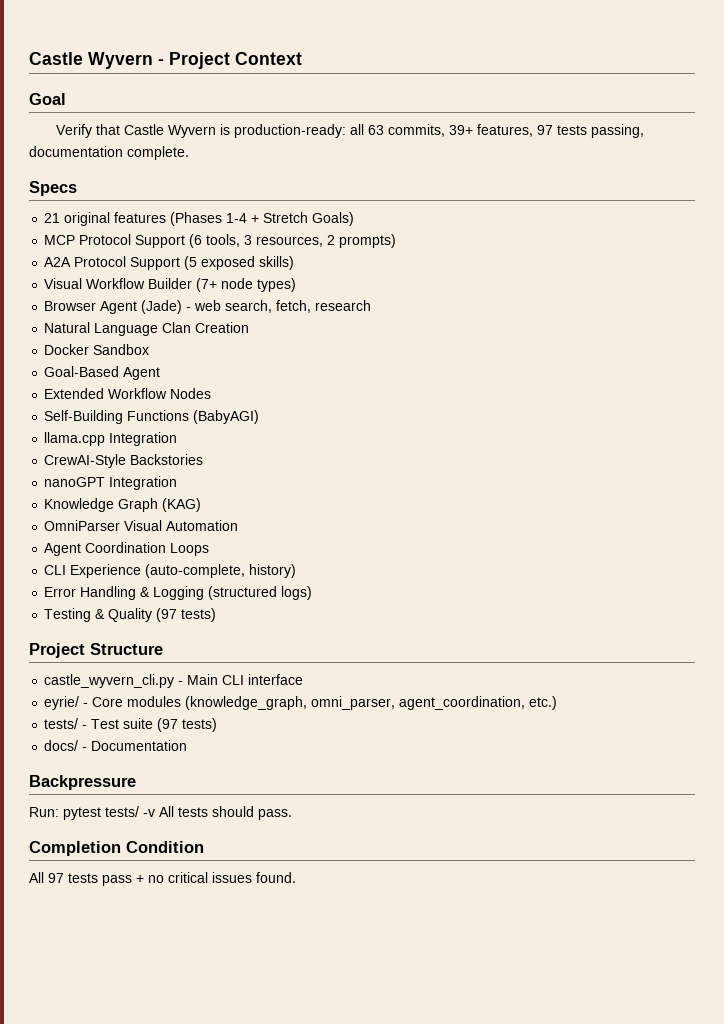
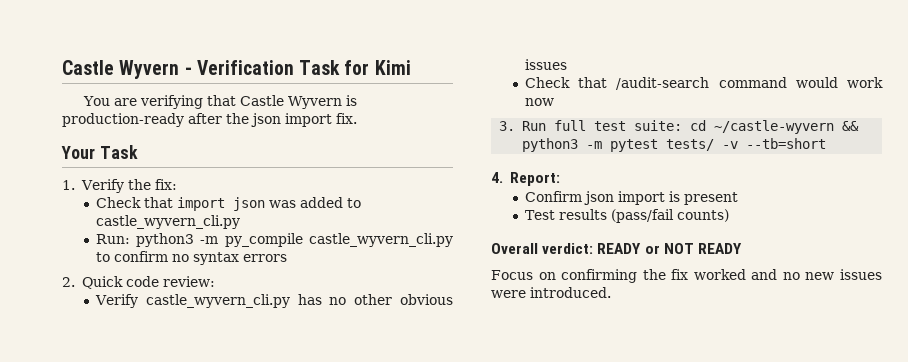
- Castle Wyvern - Project Context
- Goal
- Verify that Castle Wyvern is production-ready: all 63 commits, 39+ features, 97 tests passing, documentation complete.
- Specs
- 21 original features (Phases 1-4 + Stretch Goals)
- MCP Protocol Support (6 tools, 3 resources, 2 prompts)
- A2A Protocol Support (5 exposed skills)
- Visual Workflow Builder (7+ node types)
- Browser Agent (Jade) - web search, fetch, research
- Natural Language Clan Creation
- Docker Sandbox
- Goal-Based Agent
- Extended Workflow Nodes
- Self-Building Functions (BabyAGI)
- llama.cpp Integration
- CrewAI-Style Backstories
- nanoGPT Integration
- Knowledge Graph (KAG)
- OmniParser Visual Automation
- Agent Coordination Loops
- CLI Experience (auto-complete, history)
- Error Handling & Logging (structured logs)
- Testing & Quality (97 tests)
- Project Structure
- castle_wyvern_cli.py - Main CLI interface
- eyrie/ - Core modules (knowledge_graph, omni_parser, agent_coordination, etc.)
- tests/ - Test suite (97 tests)
- docs/ - Documentation
- Backpressure
- Run: pytest tests/ -v All tests should pass.
- Completion Condition
- All 97 tests pass + no critical issues found.
+ Castle Wyvern - Verification Task for Kimi
+ You are verifying that Castle Wyvern is production-ready after the json import fix.
+ Your Task
+ 1. Verify the fix:
+ Check that import json was added to castle_wyvern_cli.py
+ Run: python3 -m py_compile castle_wyvern_cli.py to confirm no syntax errors
+ 2. Quick code review:
+ Verify castle_wyvern_cli.py has no other obvious issues
+ Check that /audit-search command would work now
+ 3. Run full test suite: cd ~/castle-wyvern && python3 -m pytest tests/ -v --tb=short
+ 4. Report:
+ Confirm json import is present
+ Test results (pass/fail counts)
+ Overall verdict: READY or NOT READY
+ Focus on confirming the fix worked and no new issues were introduced.

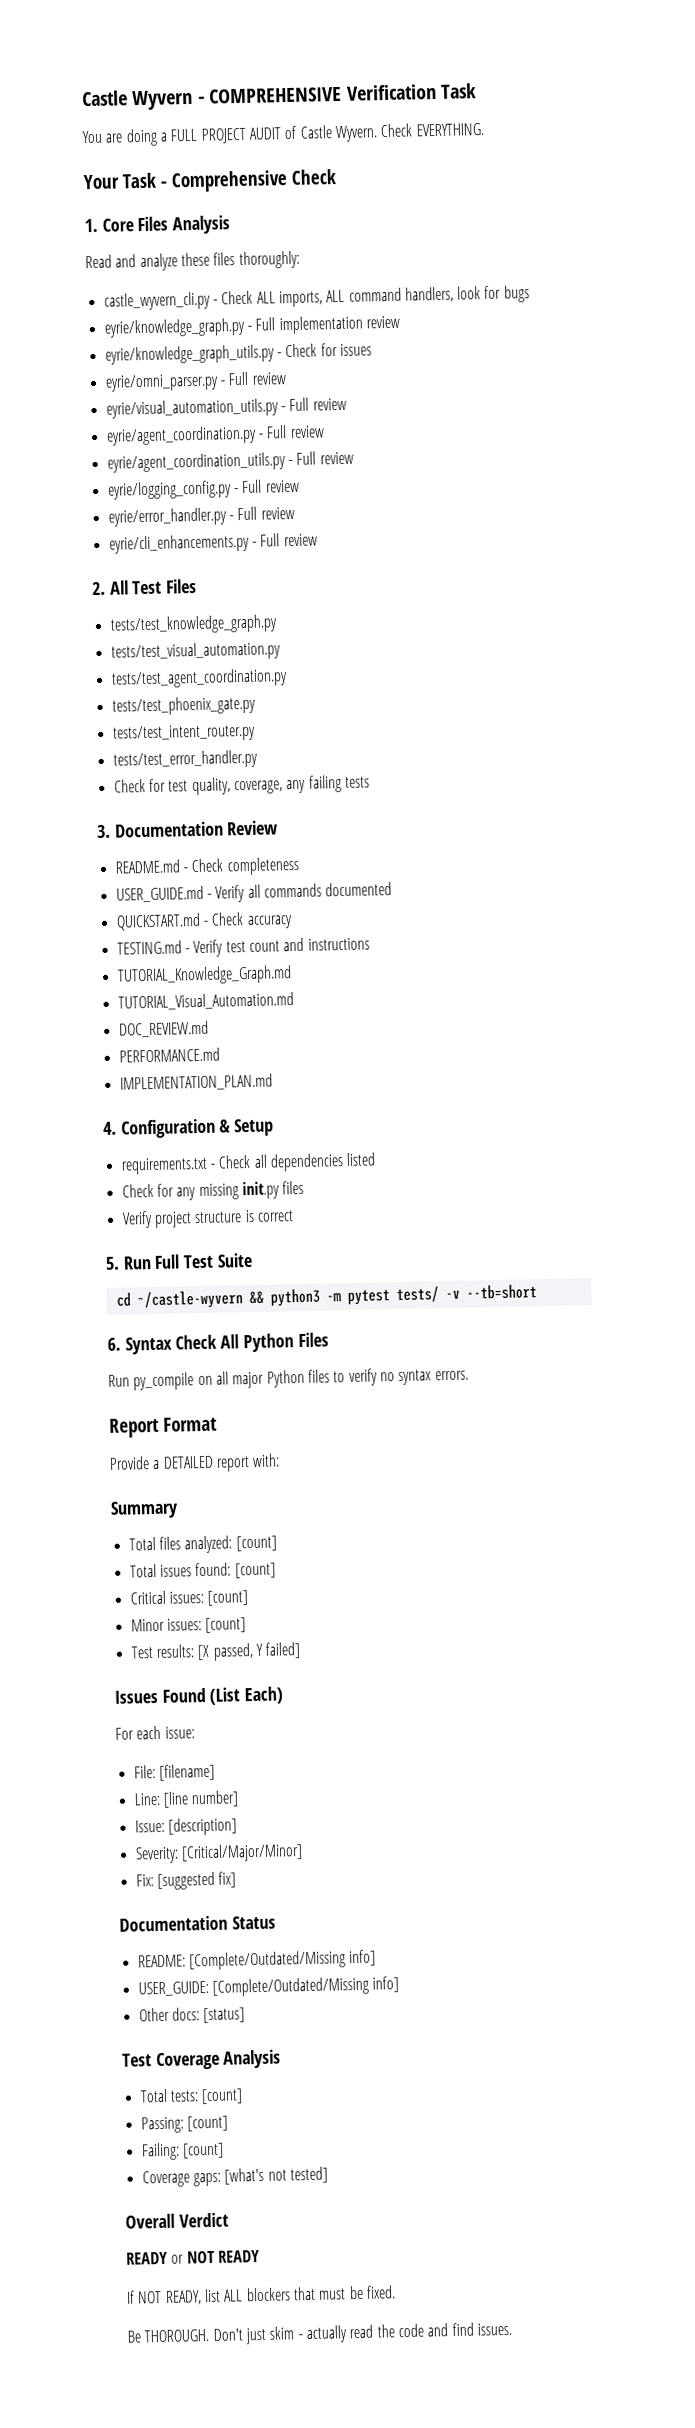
- Castle Wyvern - Verification Task for Kimi
+ Castle Wyvern - COMPREHENSIVE Verification Task
- You are verifying that Castle Wyvern is production-ready after the json import fix.
- Your Task
- 1. Verify the fix:
- Check that import json was added to castle_wyvern_cli.py
- Run: python3 -m py_compile castle_wyvern_cli.py to confirm no syntax errors
- 2. Quick code review:
- Verify castle_wyvern_cli.py has no other obvious issues
- Check that /audit-search command would work now
- 3. Run full test suite: cd ~/castle-wyvern && python3 -m pytest tests/ -v --tb=short
+ You are doing a FULL PROJECT AUDIT of Castle Wyvern. Check EVERYTHING.
+ Your Task - Comprehensive Check
+ 1. Core Files Analysis
+ Read and analyze these files thoroughly:
+ castle_wyvern_cli.py - Check ALL imports, ALL command handlers, look for bugs
+ eyrie/knowledge_graph.py - Full implementation review
+ eyrie/knowledge_graph_utils.py - Check for issues
+ eyrie/omni_parser.py - Full review
+ eyrie/visual_automation_utils.py - Full review
+ eyrie/agent_coordination.py - Full review
+ eyrie/agent_coordination_utils.py - Full review
+ eyrie/logging_config.py - Full review
+ eyrie/error_handler.py - Full review
+ eyrie/cli_enhancements.py - Full review
+ 2. All Test Files
+ tests/test_knowledge_graph.py
+ tests/test_visual_automation.py
+ tests/test_agent_coordination.py
+ tests/test_phoenix_gate.py
+ tests/test_intent_router.py
+ tests/test_error_handler.py
+ Check for test quality, coverage, any failing tests
+ 3. Documentation Review
+ README.md - Check completeness
+ USER_GUIDE.md - Verify all commands documented
+ QUICKSTART.md - Check accuracy
+ TESTING.md - Verify test count and instructions
+ TUTORIAL_Knowledge_Graph.md
+ TUTORIAL_Visual_Automation.md
+ DOC_REVIEW.md
+ PERFORMANCE.md
+ IMPLEMENTATION_PLAN.md
+ 4. Configuration & Setup
+ requirements.txt - Check all dependencies listed
+ Check for any missing init.py files
+ Verify project structure is correct
+ 5. Run Full Test Suite
+ cd ~/castle-wyvern && python3 -m pytest tests/ -v --tb=short
- 4. Report:
- Confirm json import is present
- Test results (pass/fail counts)
+ 6. Syntax Check All Python Files
+ Run py_compile on all major Python files to verify no syntax errors.
+ Report Format
+ Provide a DETAILED report with:
+ Summary
+ Total files analyzed: [count]
+ Total issues found: [count]
+ Critical issues: [count]
+ Minor issues: [count]
+ Test results: [X passed, Y failed]
+ Issues Found (List Each)
+ For each issue:
+ File: [filename]
+ Line: [line number]
+ Issue: [description]
+ Severity: [Critical/Major/Minor]
+ Fix: [suggested fix]
+ Documentation Status
+ README: [Complete/Outdated/Missing info]
+ USER_GUIDE: [Complete/Outdated/Missing info]
+ Other docs: [status]
+ Test Coverage Analysis
+ Total tests: [count]
+ Passing: [count]
+ Failing: [count]
+ Coverage gaps: [what's not tested]
- Overall verdict: READY or NOT READY
+ Overall Verdict
+ READY or NOT READY
- Focus on confirming the fix worked and no new issues were introduced.
+ If NOT READY, list ALL blockers that must be fixed.
+ Be THOROUGH. Don't just skim - actually read the code and find issues.

